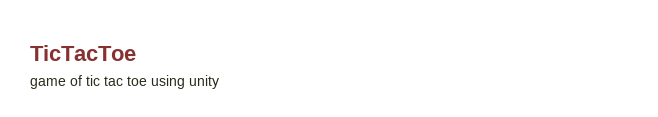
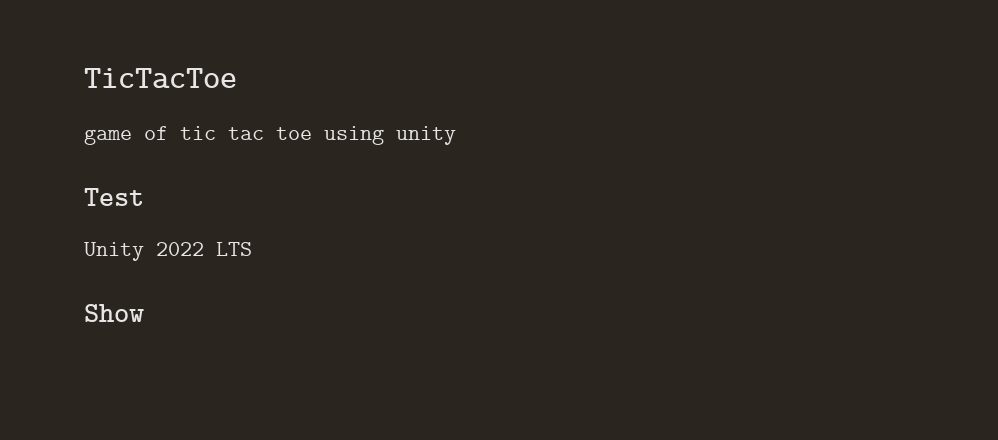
+ Test
+ Unity 2022 LTS
+ Show

